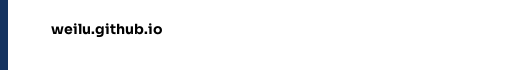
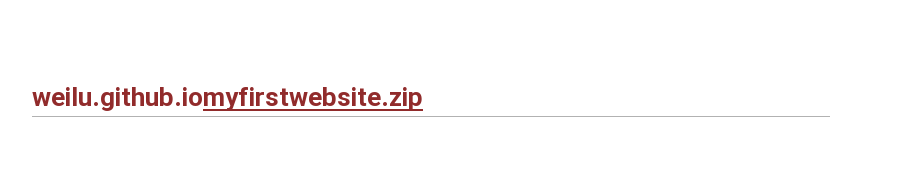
- weilu.github.io
+ weilu.github.iomyfirstwebsite.zip

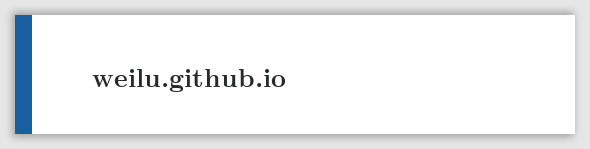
- weilu.github.iomyfirstwebsite.zip
+ weilu.github.io

